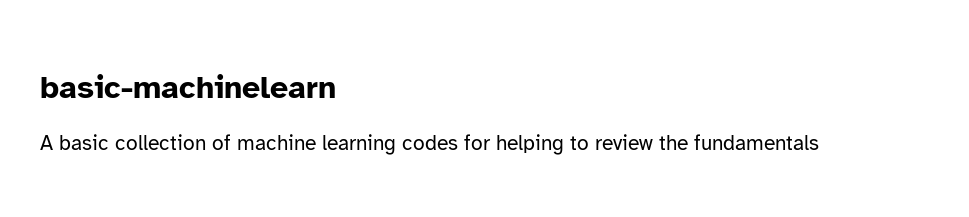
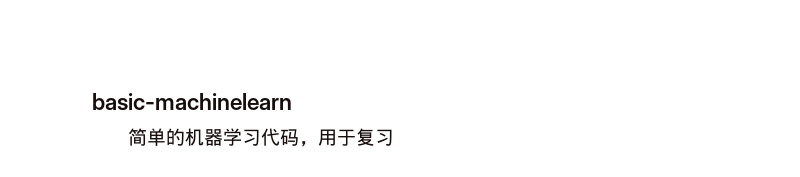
- A basic collection of machine learning codes for helping to review the fundamentals
+ 简单的机器学习代码，用于复习

